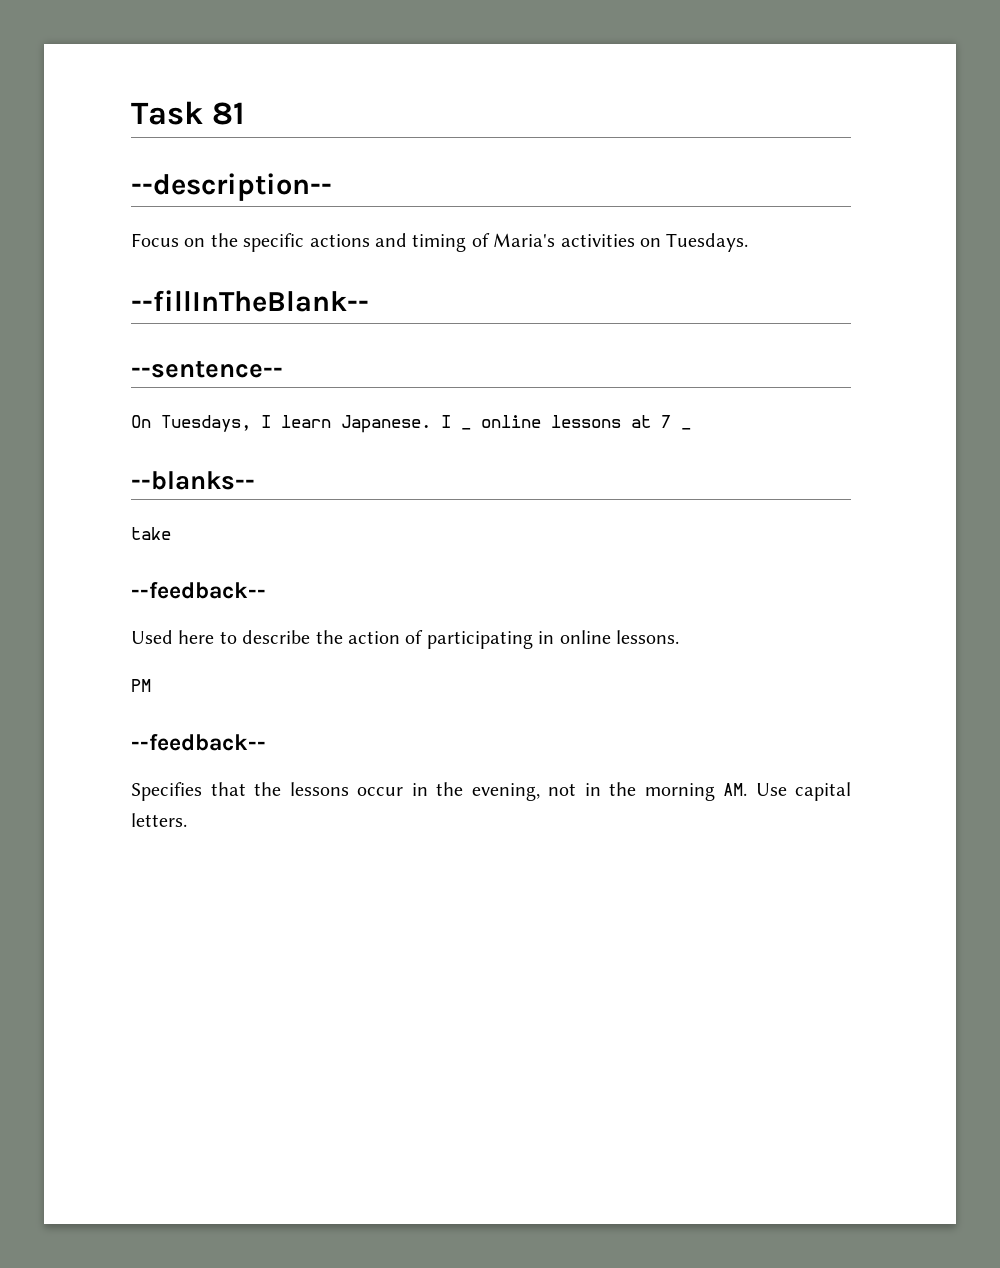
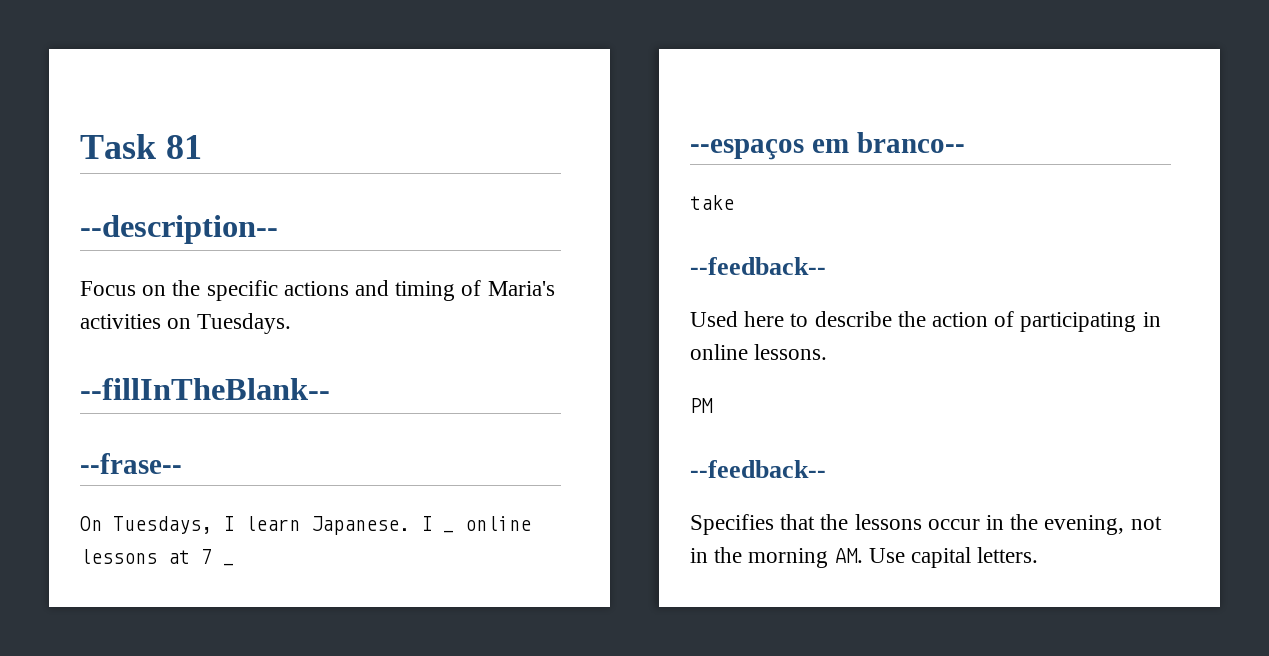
- --sentence--
+ --frase--
- --blanks--
+ --espaços em branco--

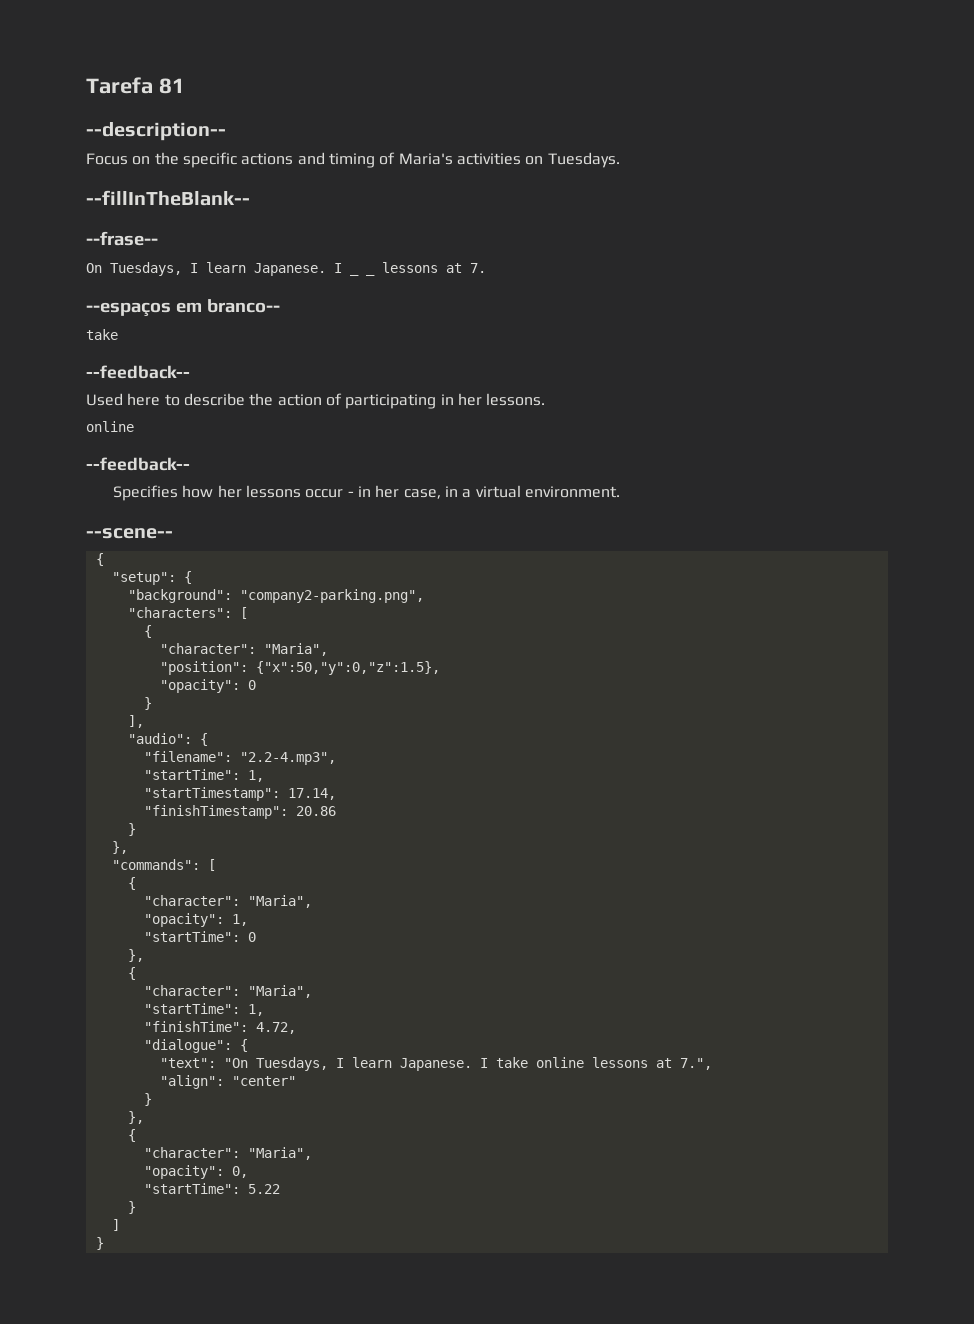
- Task 81
+ Tarefa 81
- I _ online lessons at 7 _
+ I _ _ lessons at 7.
- Used here to describe the action of participating in online lessons.
- PM
+ Used here to describe the action of participating in her lessons.
+ online
- Specifies that the lessons occur in the evening, not in the morning AM. Use capital letters.
+ Specifies how her lessons occur - in her case, in a virtual environment.
+ --scene--
+ {
+ "setup": {
+ "background": "company2-parking.png",
+ "characters": [
+ {
+ "character": "Maria",
+ "position": {"x":50,"y":0,"z":1.5},
+ "opacity": 0
+ }
+ ],
+ "audio": {
+ "filename": "2.2-4.mp3",
+ "startTime": 1,
+ "startTimestamp": 17.14,
+ "finishTimestamp": 20.86
+ }
+ },
+ "commands": [
+ {
+ "character": "Maria",
+ "opacity": 1,
+ "startTime": 0
+ },
+ {
+ "character": "Maria",
+ "startTime": 1,
+ "finishTime": 4.72,
+ "dialogue": {
+ "text": "On Tuesdays, I learn Japanese. I take online lessons at 7.",
+ "align": "center"
+ }
+ },
+ {
+ "character": "Maria",
+ "opacity": 0,
+ "startTime": 5.22
+ }
+ ]
+ }

